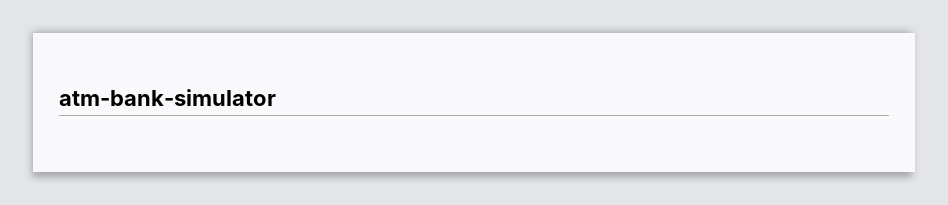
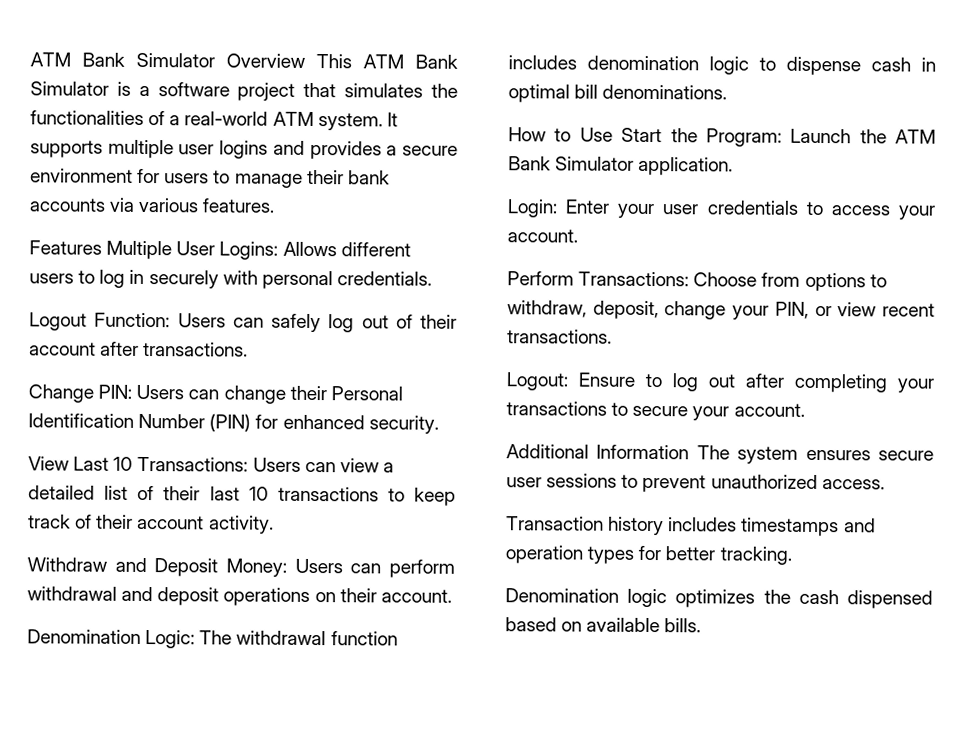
- atm-bank-simulator
+ ATM Bank Simulator Overview This ATM Bank Simulator is a software project that simulates the functionalities of a real-world ATM system. It supports multiple user logins and provides a secure environment for users to manage their bank accounts via various features.
+ Features Multiple User Logins: Allows different users to log in securely with personal credentials.
+ Logout Function: Users can safely log out of their account after transactions.
+ Change PIN: Users can change their Personal Identification Number (PIN) for enhanced security.
+ View Last 10 Transactions: Users can view a detailed list of their last 10 transactions to keep track of their account activity.
+ Withdraw and Deposit Money: Users can perform withdrawal and deposit operations on their account.
+ Denomination Logic: The withdrawal function includes denomination logic to dispense cash in optimal bill denominations.
+ How to Use Start the Program: Launch the ATM Bank Simulator application.
+ Login: Enter your user credentials to access your account.
+ Perform Transactions: Choose from options to withdraw, deposit, change your PIN, or view recent transactions.
+ Logout: Ensure to log out after completing your transactions to secure your account.
+ Additional Information The system ensures secure user sessions to prevent unauthorized access.
+ Transaction history includes timestamps and operation types for better tracking.
+ Denomination logic optimizes the cash dispensed based on available bills.

